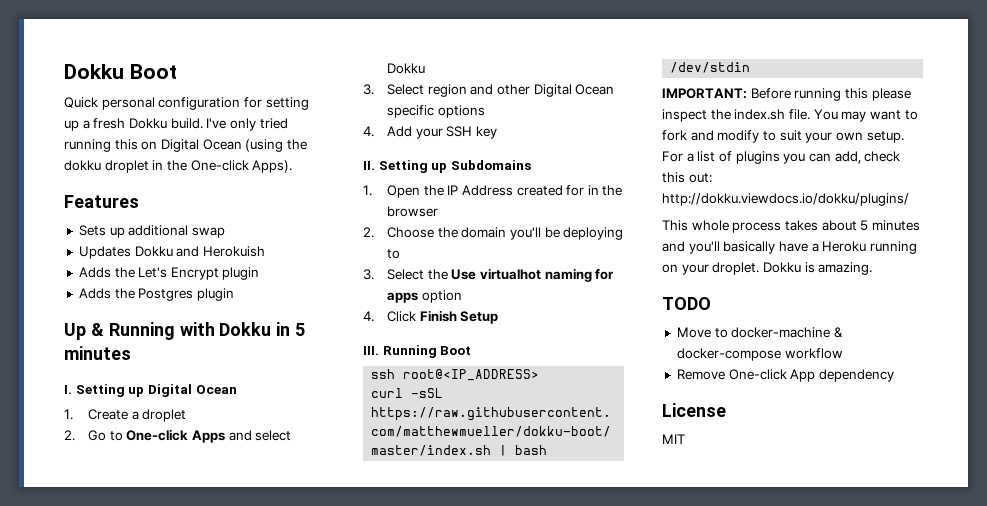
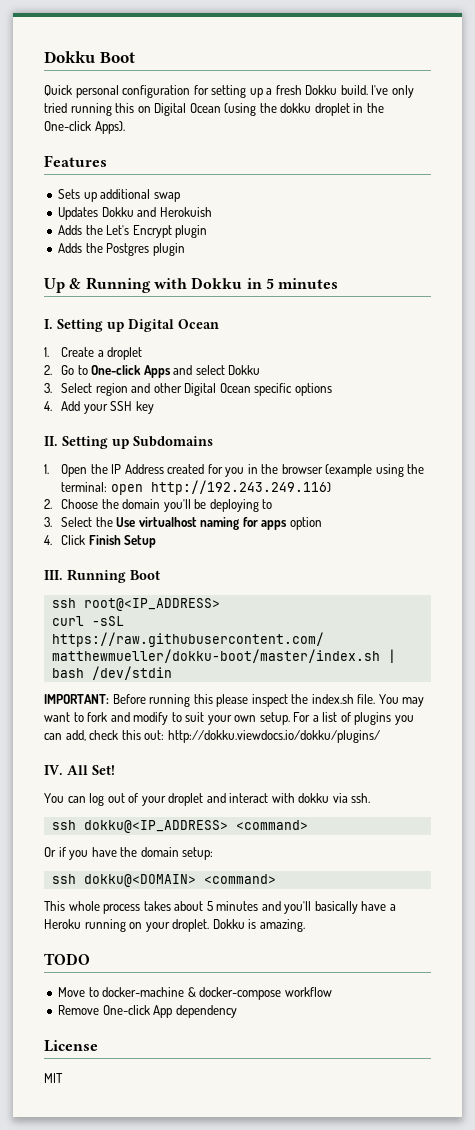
- 1. Open the IP Address created for in the browser
+ 1. Open the IP Address created for you in the browser (example using the terminal: open http://192.243.249.116)
- 3. Select the Use virtualhot naming for apps option
+ 3. Select the Use virtualhost naming for apps option
+ IV. All Set!
+ You can log out of your droplet and interact with dokku via ssh.
+ ssh dokku@<IP_ADDRESS> <command>
+ Or if you have the domain setup:
+ ssh dokku@<DOMAIN> <command>

